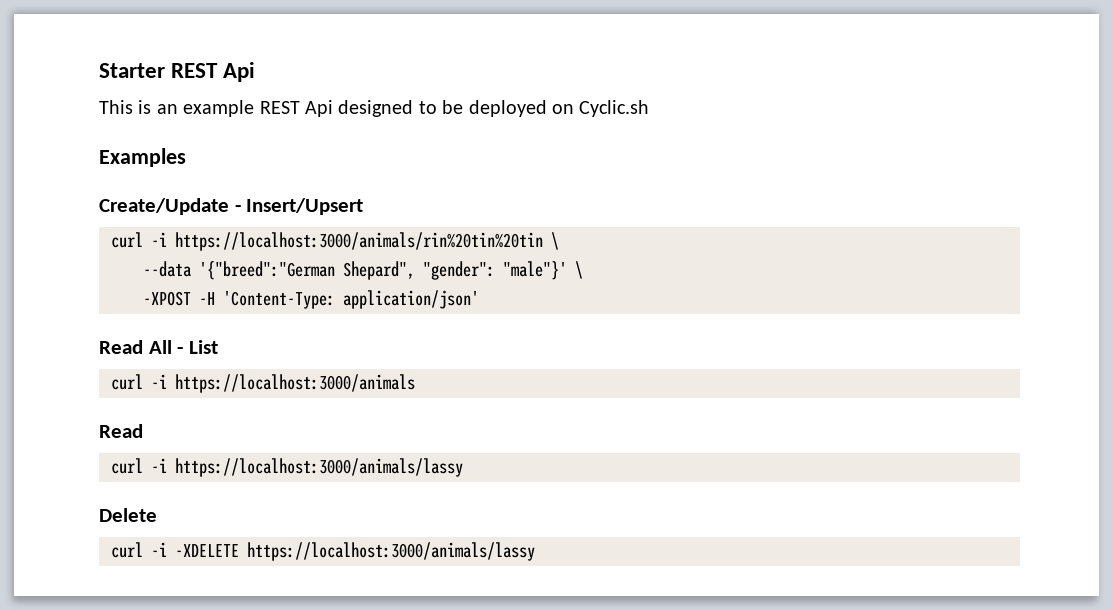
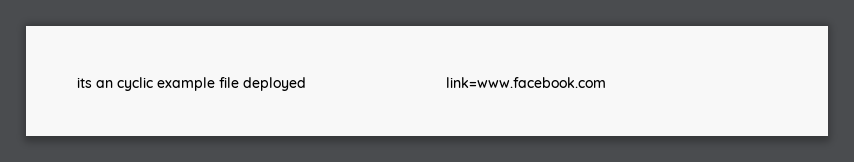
- Starter REST Api
- This is an example REST Api designed to be deployed on Cyclic.sh
- Examples
- Create/Update - Insert/Upsert
- curl -i https://localhost:3000/animals/rin%20tin%20tin \
- --data '{"breed":"German Shepard", "gender": "male"}' \
- -XPOST -H 'Content-Type: application/json'
- Read All - List
- curl -i https://localhost:3000/animals
- Read
- curl -i https://localhost:3000/animals/lassy
- Delete
- curl -i -XDELETE https://localhost:3000/animals/lassy
+ its an cyclic example file deployed link=www.facebook.com

